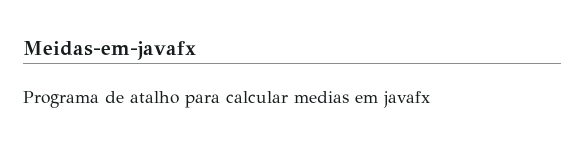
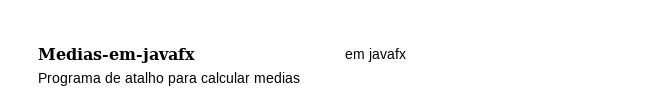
- Meidas-em-javafx
+ Medias-em-javafx

